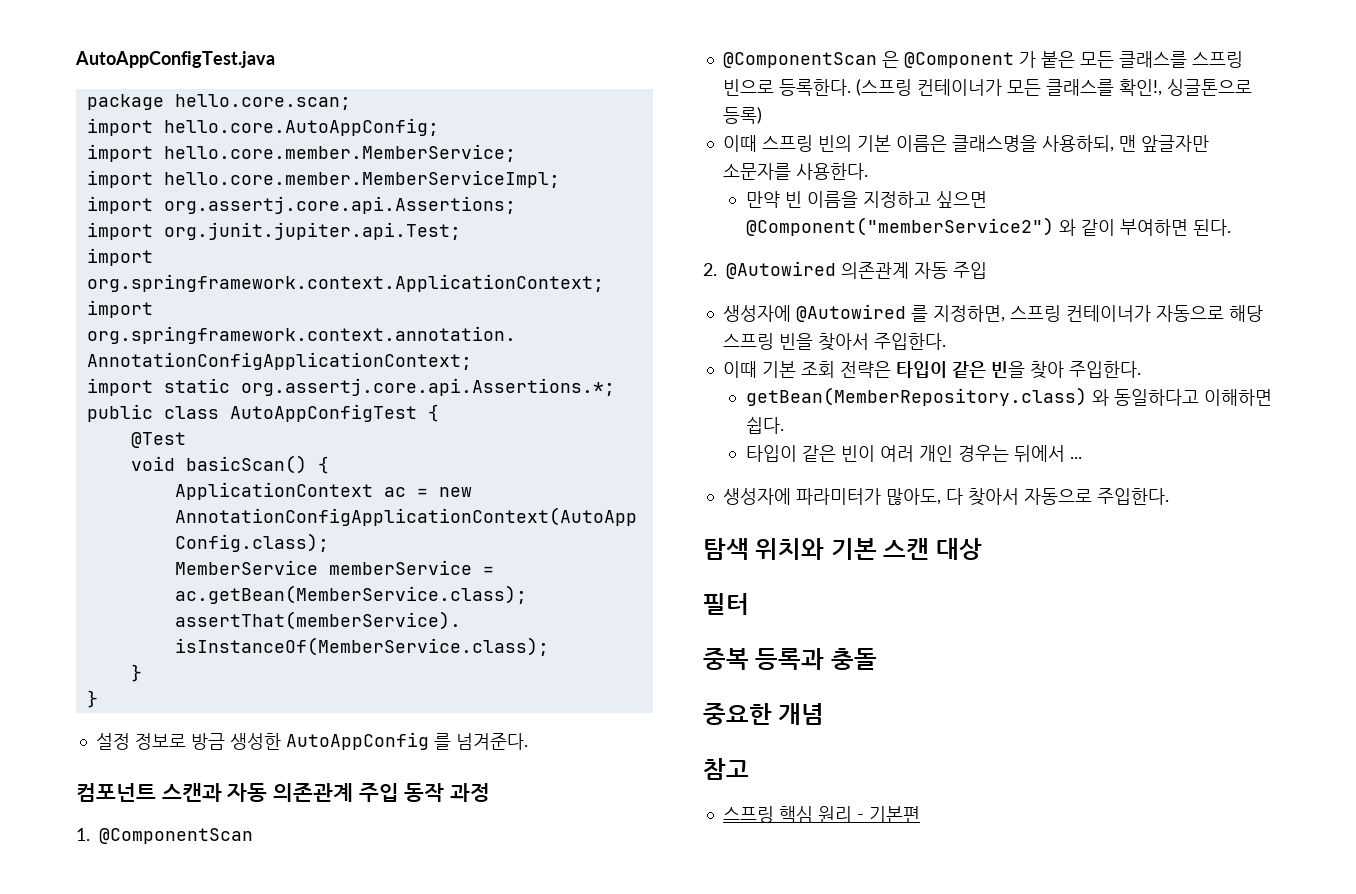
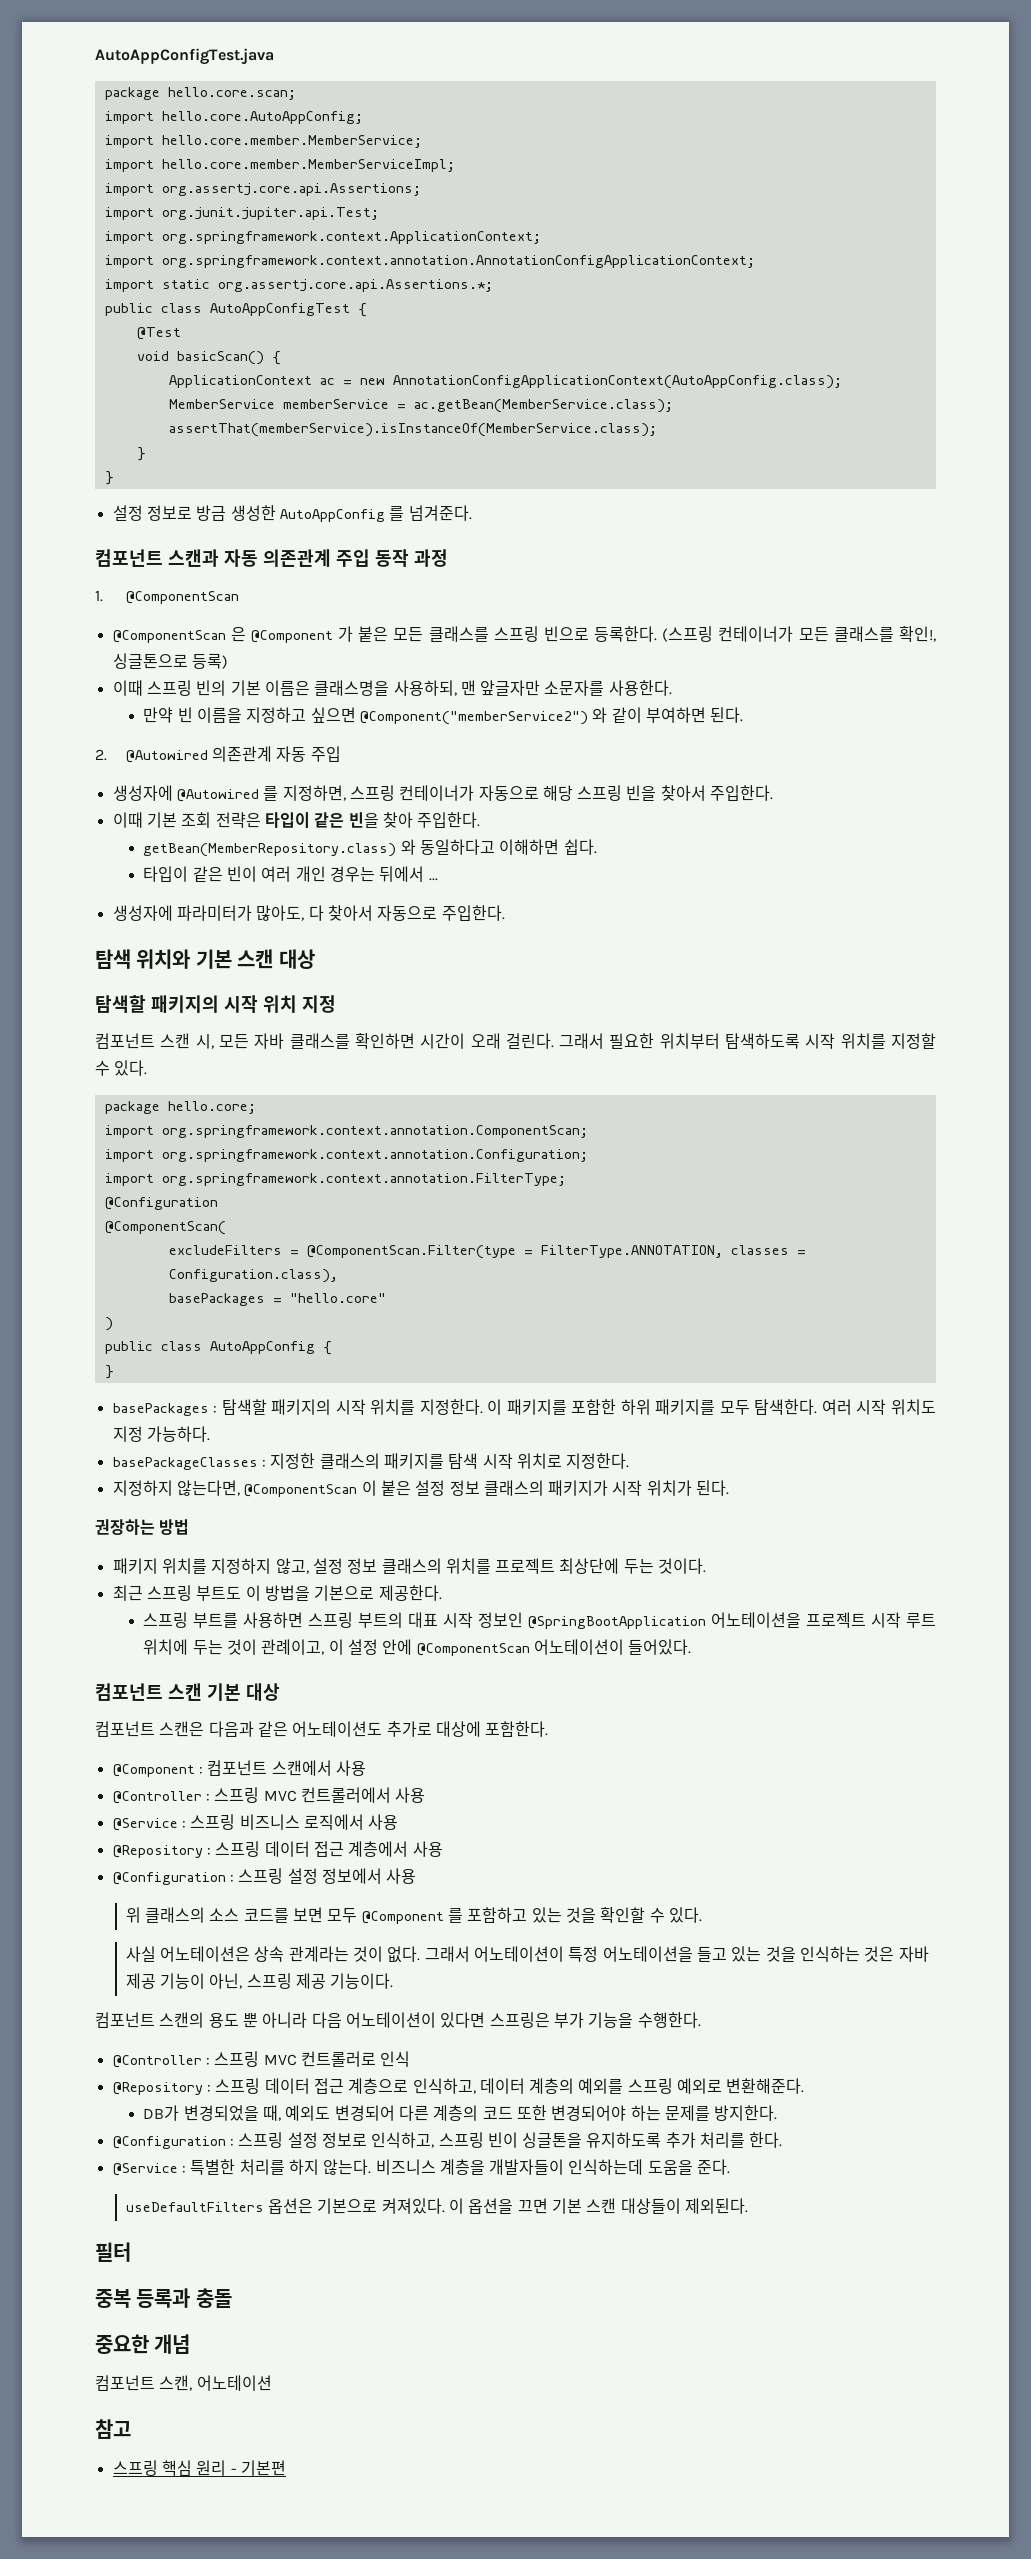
+ 탐색할 패키지의 시작 위치 지정
+ 컴포넌트 스캔 시, 모든 자바 클래스를 확인하면 시간이 오래 걸린다. 그래서 필요한 위치부터 탐색하도록 시작 위치를 지정할 수 있다.
+ package hello.core;
+ import org.springframework.context.annotation.ComponentScan;
+ import org.springframework.context.annotation.Configuration;
+ import org.springframework.context.annotation.FilterType;
+ @Configuration
+ @ComponentScan(
+ excludeFilters = @ComponentScan.Filter(type = FilterType.ANNOTATION, classes = Configuration.class),
+ basePackages = "hello.core"
+ )
+ public class AutoAppConfig {
+ }
+ basePackages : 탐색할 패키지의 시작 위치를 지정한다. 이 패키지를 포함한 하위 패키지를 모두 탐색한다. 여러 시작 위치도 지정 가능하다.
+ basePackageClasses : 지정한 클래스의 패키지를 탐색 시작 위치로 지정한다.
+ 지정하지 않는다면, @ComponentScan 이 붙은 설정 정보 클래스의 패키지가 시작 위치가 된다.
+ 권장하는 방법
+ 패키지 위치를 지정하지 않고, 설정 정보 클래스의 위치를 프로젝트 최상단에 두는 것이다.
+ 최근 스프링 부트도 이 방법을 기본으로 제공한다.
+ 스프링 부트를 사용하면 스프링 부트의 대표 시작 정보인 @SpringBootApplication 어노테이션을 프로젝트 시작 루트 위치에 두는 것이 관례이고, 이 설정 안에 @ComponentScan 어노테이션이 들어있다.
+ 컴포넌트 스캔 기본 대상
+ 컴포넌트 스캔은 다음과 같은 어노테이션도 추가로 대상에 포함한다.
+ @Component : 컴포넌트 스캔에서 사용
+ @Controller : 스프링 MVC 컨트롤러에서 사용
+ @Service : 스프링 비즈니스 로직에서 사용
+ @Repository : 스프링 데이터 접근 계층에서 사용
+ @Configuration : 스프링 설정 정보에서 사용
+ 위 클래스의 소스 코드를 보면 모두 @Component 를 포함하고 있는 것을 확인할 수 있다.
+ 사실 어노테이션은 상속 관계라는 것이 없다. 그래서 어노테이션이 특정 어노테이션을 들고 있는 것을 인식하는 것은 자바 제공 기능이 아닌, 스프링 제공 기능이다.
+ 컴포넌트 스캔의 용도 뿐 아니라 다음 어노테이션이 있다면 스프링은 부가 기능을 수행한다.
+ @Controller : 스프링 MVC 컨트롤러로 인식
+ @Repository : 스프링 데이터 접근 계층으로 인식하고, 데이터 계층의 예외를 스프링 예외로 변환해준다.
+ DB가 변경되었을 때, 예외도 변경되어 다른 계층의 코드 또한 변경되어야 하는 문제를 방지한다.
+ @Configuration : 스프링 설정 정보로 인식하고, 스프링 빈이 싱글톤을 유지하도록 추가 처리를 한다.
+ @Service : 특별한 처리를 하지 않는다. 비즈니스 계층을 개발자들이 인식하는데 도움을 준다.
+ useDefaultFilters 옵션은 기본으로 켜져있다. 이 옵션을 끄면 기본 스캔 대상들이 제외된다.
+ 컴포넌트 스캔, 어노테이션

